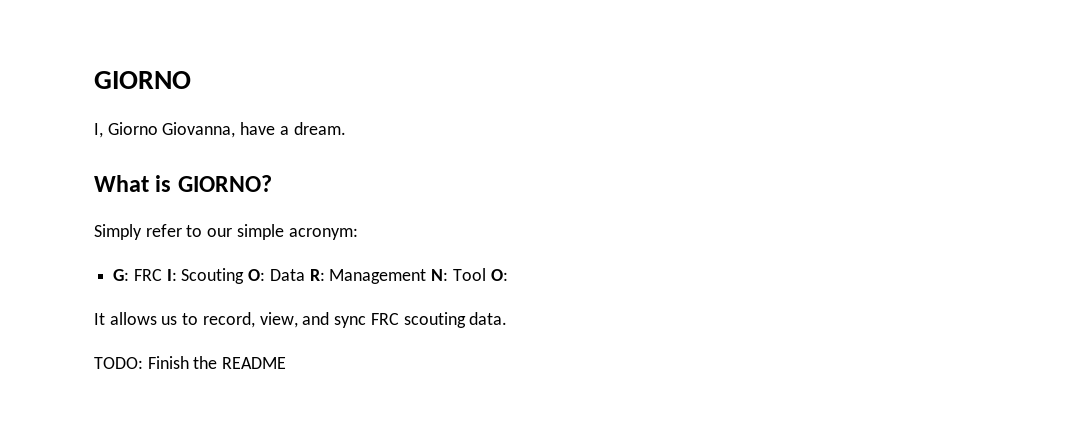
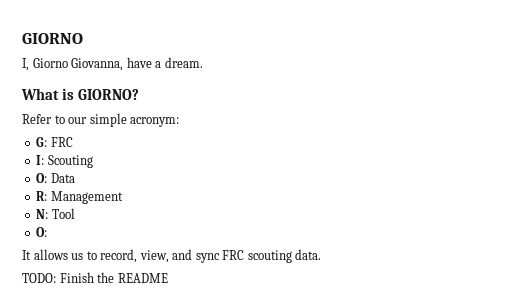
- Simply refer to our simple acronym:
+ Refer to our simple acronym:
- G: FRC I: Scouting O: Data R: Management N: Tool O:
+ G: FRC
+ I: Scouting
+ O: Data
+ R: Management
+ N: Tool
+ O:

